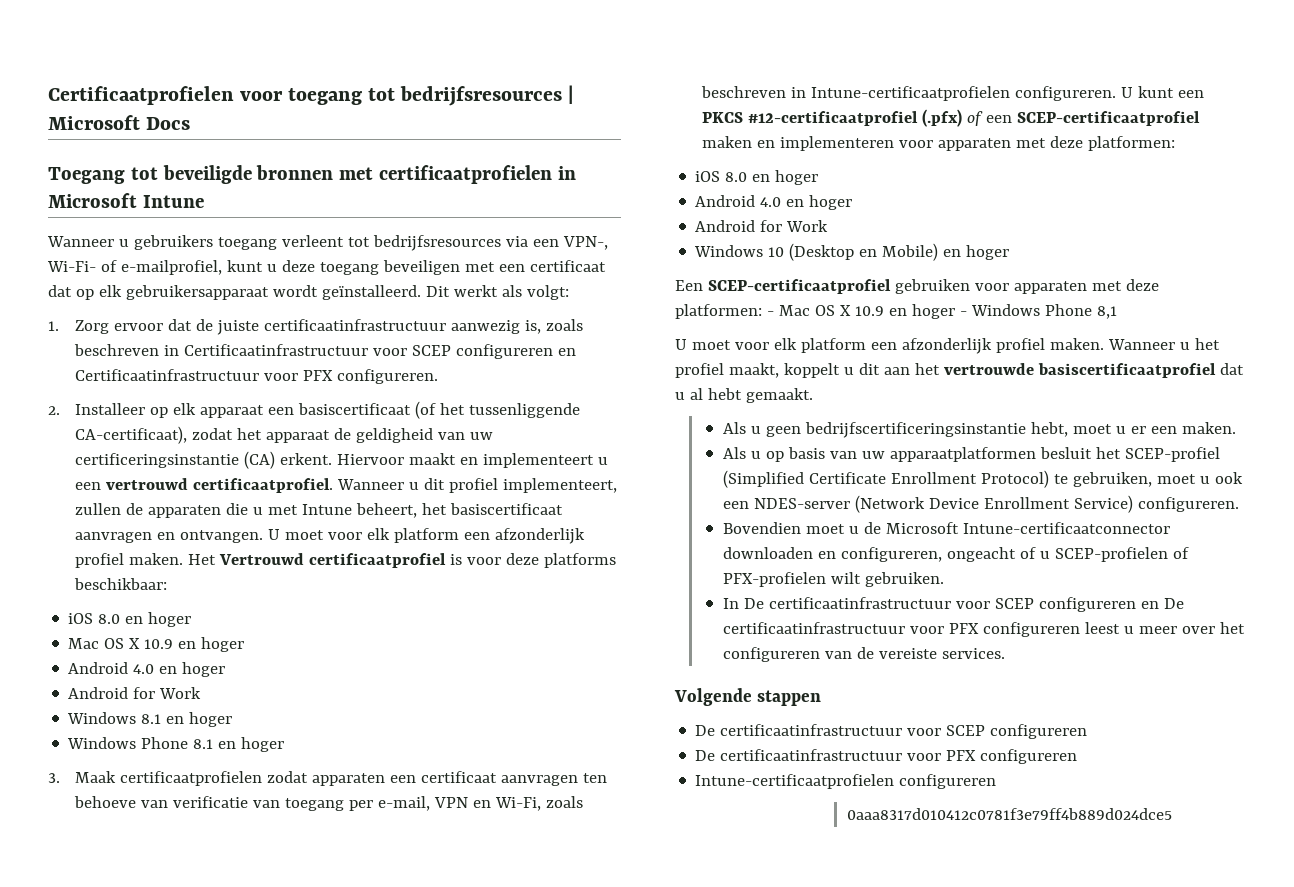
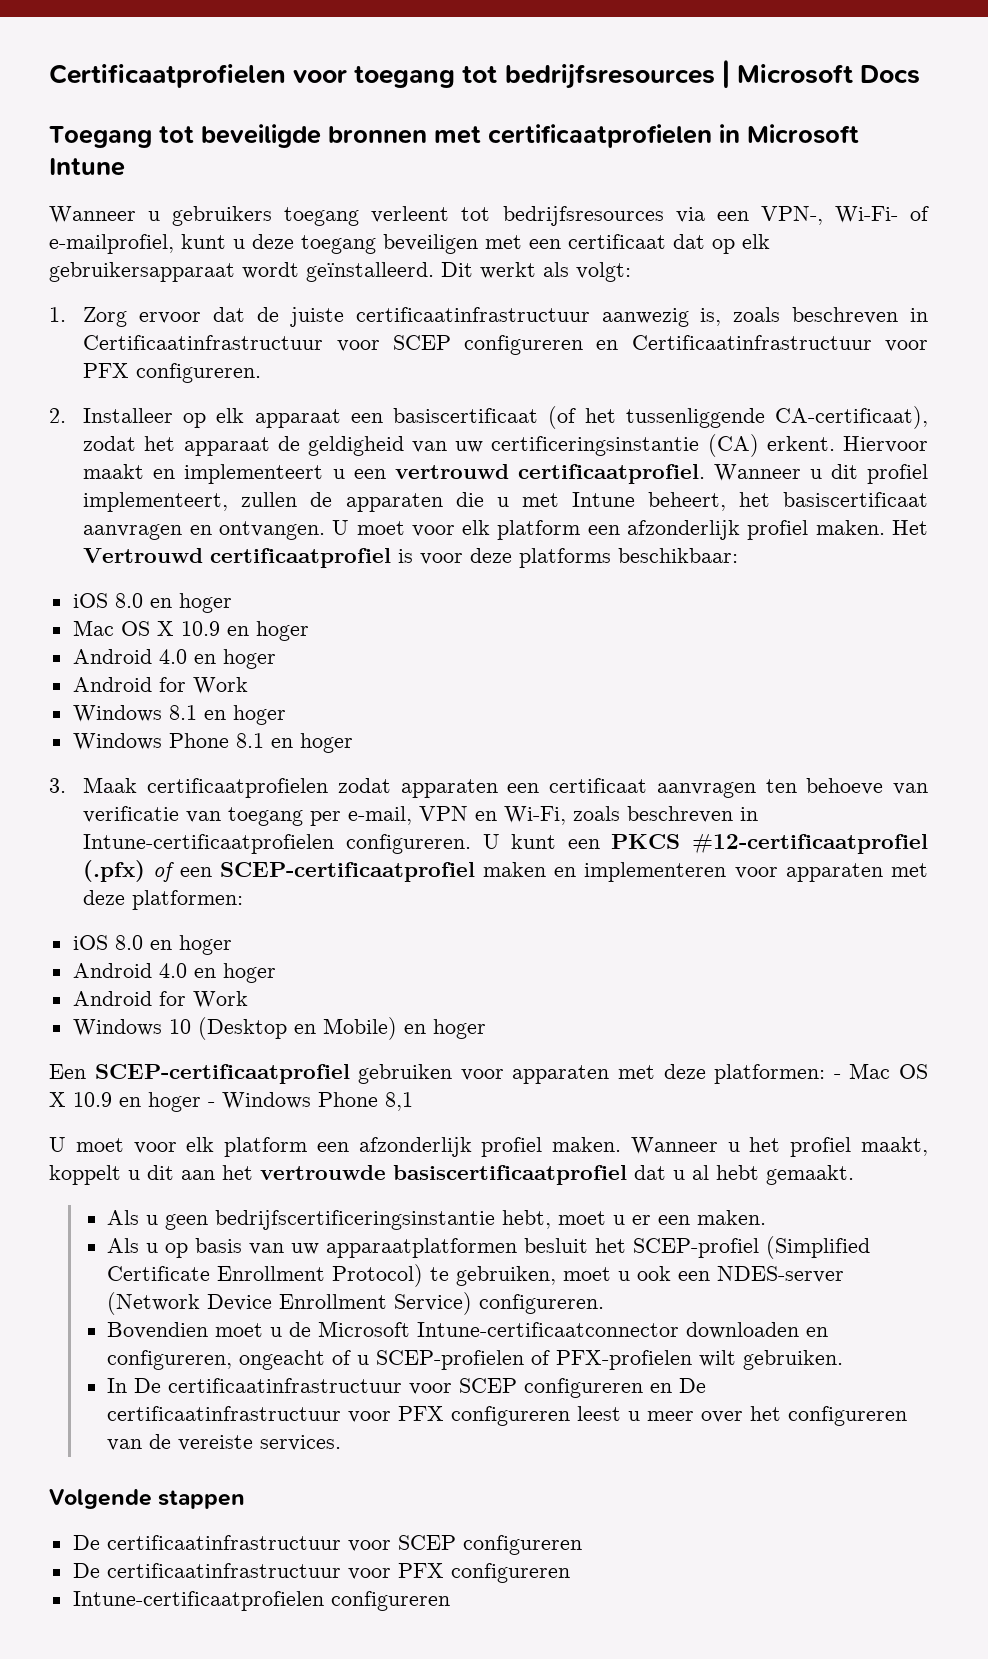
- 0aaa8317d010412c0781f3e79ff4b889d024dce5

